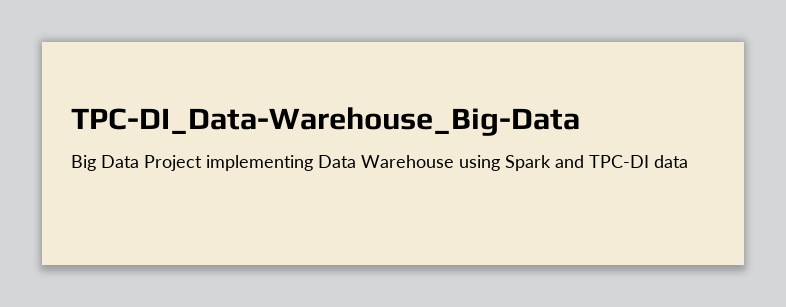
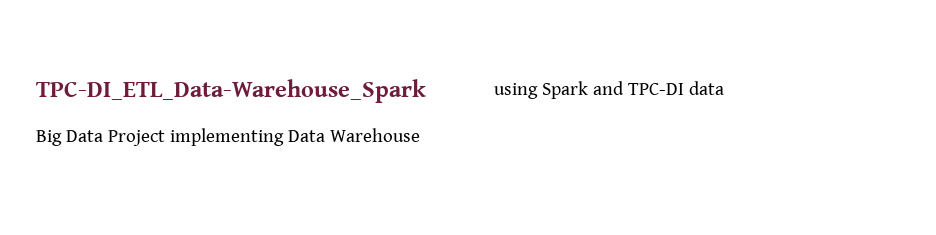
- TPC-DI_Data-Warehouse_Big-Data
+ TPC-DI_ETL_Data-Warehouse_Spark

